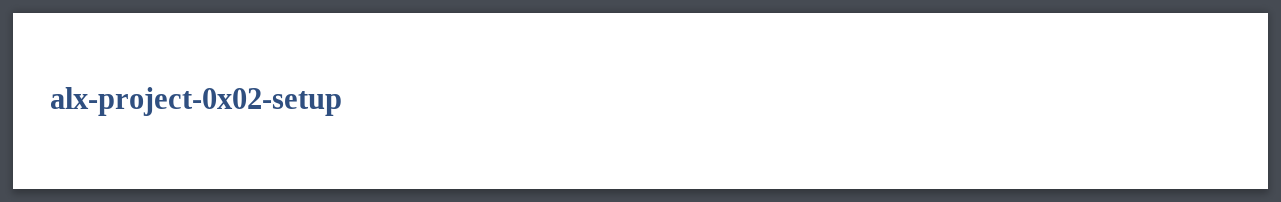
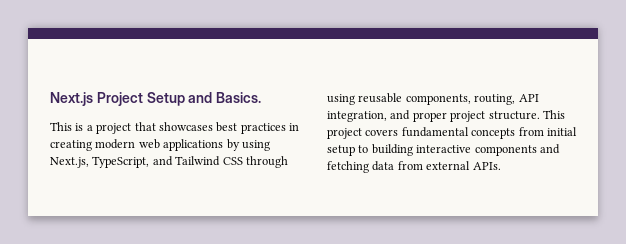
- alx-project-0x02-setup
+ Next.js Project Setup and Basics.
+ This is a project that showcases best practices in creating modern web applications by using Next.js, TypeScript, and Tailwind CSS through using reusable components, routing, API integration, and proper project structure. This project covers fundamental concepts from initial setup to building interactive components and fetching data from external APIs.

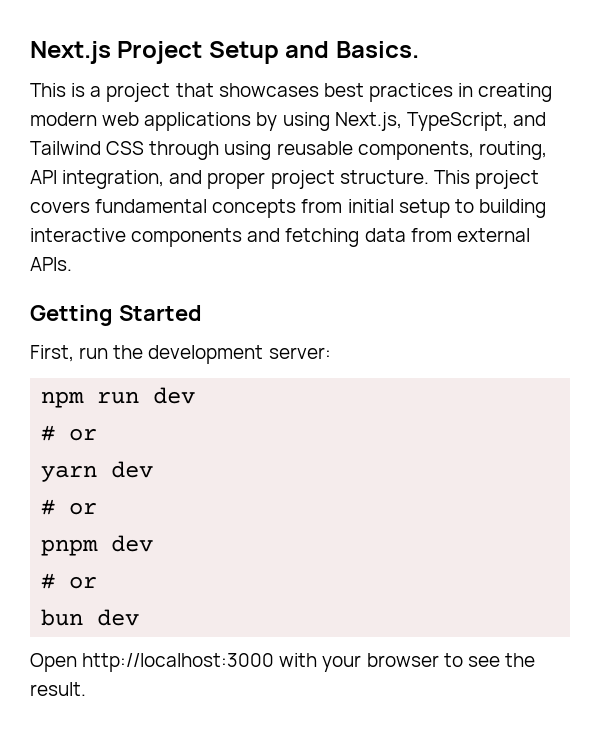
+ Getting Started
+ First, run the development server:
+ npm run dev
+ # or
+ yarn dev
+ # or
+ pnpm dev
+ # or
+ bun dev
+ Open http://localhost:3000 with your browser to see the result.

